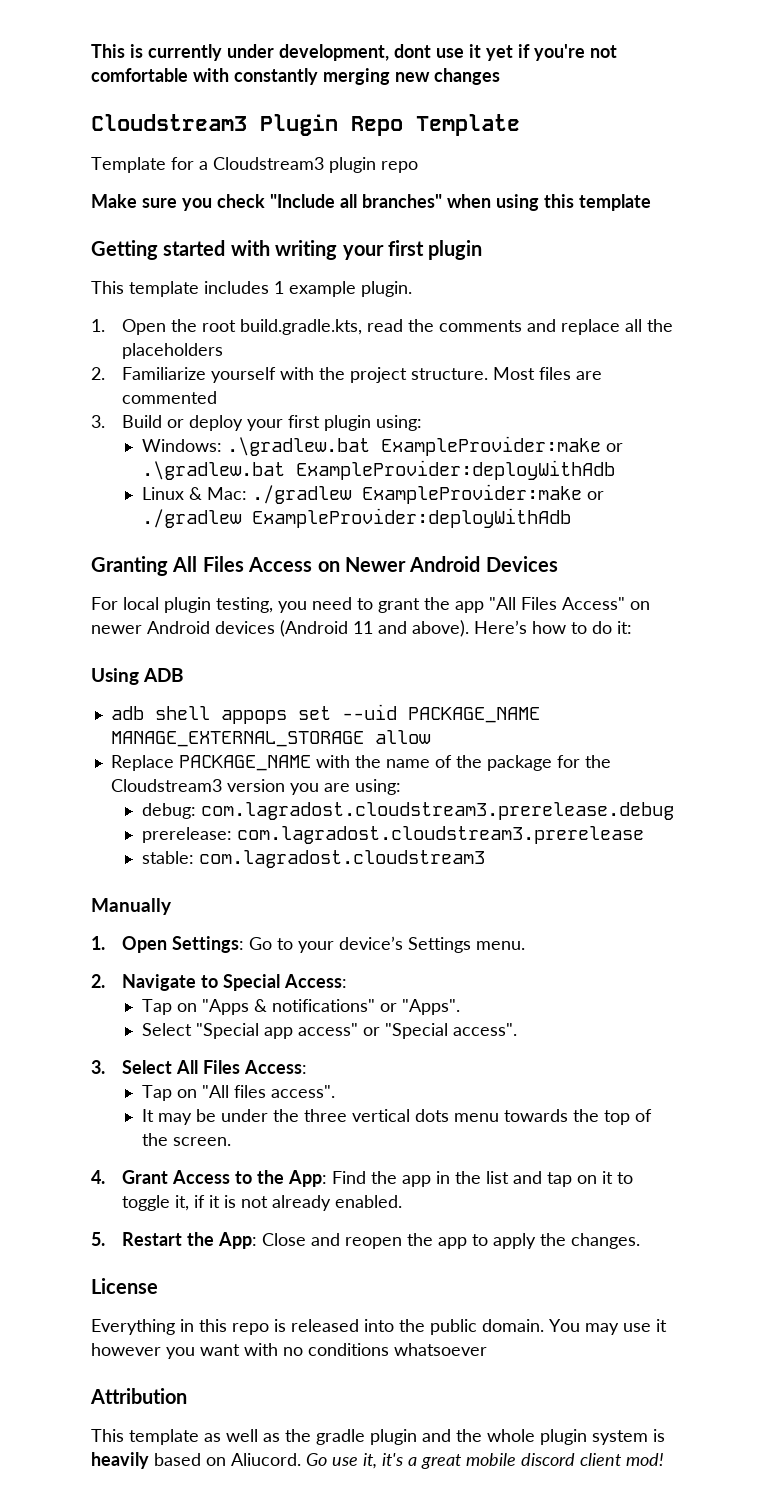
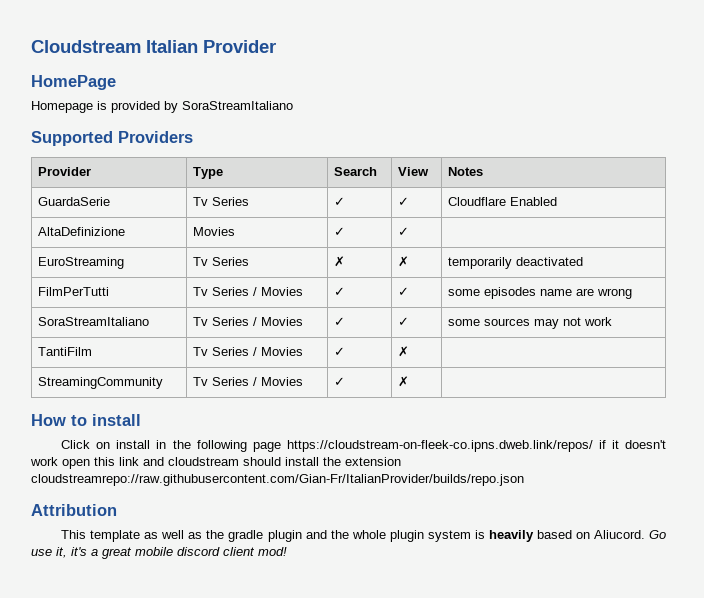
- This is currently under development, dont use it yet if you're not comfortable with constantly merging new changes
- Cloudstream3 Plugin Repo Template
- Template for a Cloudstream3 plugin repo
- Make sure you check "Include all branches" when using this template
- Getting started with writing your first plugin
- This template includes 1 example plugin.
- 1. Open the root build.gradle.kts, read the comments and replace all the placeholders
- 2. Familiarize yourself with the project structure. Most files are commented
- 3. Build or deploy your first plugin using:
- Windows: .\gradlew.bat ExampleProvider:make or .\gradlew.bat ExampleProvider:deployWithAdb
- Linux & Mac: ./gradlew ExampleProvider:make or ./gradlew ExampleProvider:deployWithAdb
- Granting All Files Access on Newer Android Devices
- For local plugin testing, you need to grant the app "All Files Access" on newer Android devices (Android 11 and above). Here’s how to do it:
- Using ADB
- adb shell appops set --uid PACKAGE_NAME MANAGE_EXTERNAL_STORAGE allow
- Replace PACKAGE_NAME with the name of the package for the Cloudstream3 version you are using:
- debug: com.lagradost.cloudstream3.prerelease.debug
- prerelease: com.lagradost.cloudstream3.prerelease
- stable: com.lagradost.cloudstream3
- Manually
- 1. Open Settings: Go to your device’s Settings menu.
- 2. Navigate to Special Access:
- Tap on "Apps & notifications" or "Apps".
- Select "Special app access" or "Special access".
- 3. Select All Files Access:
- Tap on "All files access".
- It may be under the three vertical dots menu towards the top of the screen.
- 4. Grant Access to the App: Find the app in the list and tap on it to toggle it, if it is not already enabled.
- 5. Restart the App: Close and reopen the app to apply the changes.
- License
- Everything in this repo is released into the public domain. You may use it however you want with no conditions whatsoever
+ Cloudstream Italian Provider
+ HomePage
+ Homepage is provided by SoraStreamItaliano
+ Supported Providers
+ Provider | Type | Search | View | Notes
+ GuardaSerie | Tv Series | ✓ | ✓ | Cloudflare Enabled
+ AltaDefinizione | Movies | ✓ | ✓ |
+ EuroStreaming | Tv Series | ✗ | ✗ | temporarily deactivated
+ FilmPerTutti | Tv Series / Movies | ✓ | ✓ | some episodes name are wrong
+ SoraStreamItaliano | Tv Series / Movies | ✓ | ✓ | some sources may not work
+ TantiFilm | Tv Series / Movies | ✓ | ✗ |
+ StreamingCommunity | Tv Series / Movies | ✓ | ✗ |
+ How to install
+ Click on install in the following page https://cloudstream-on-fleek-co.ipns.dweb.link/repos/ if it doesn't work open this link and cloudstream should install the extension cloudstreamrepo://raw.githubusercontent.com/Gian-Fr/ItalianProvider/builds/repo.json

